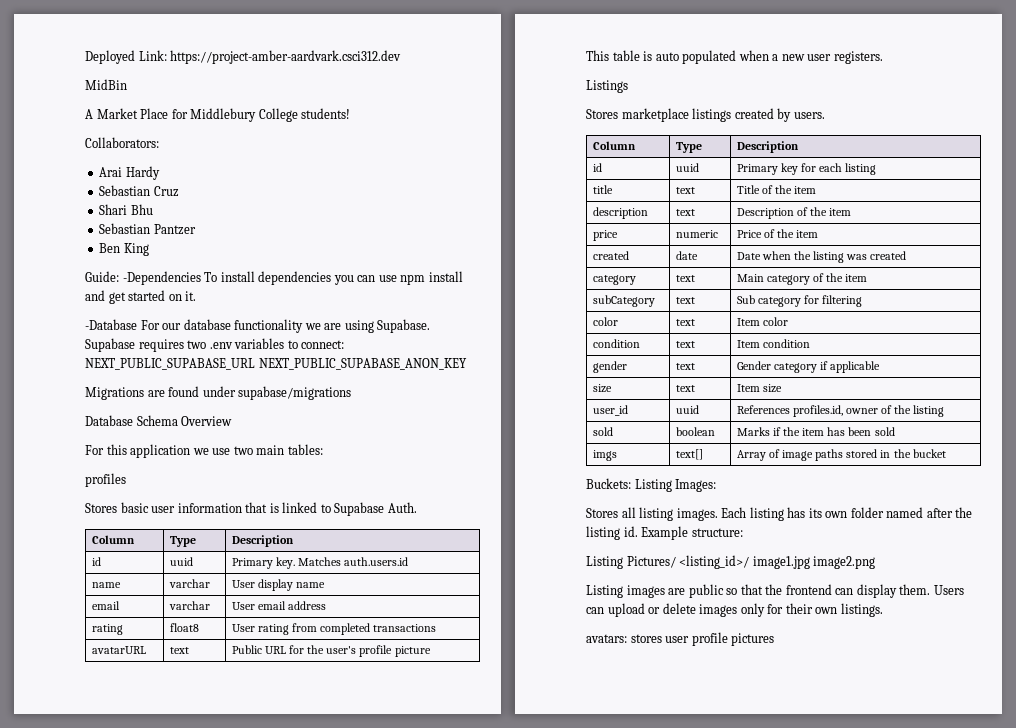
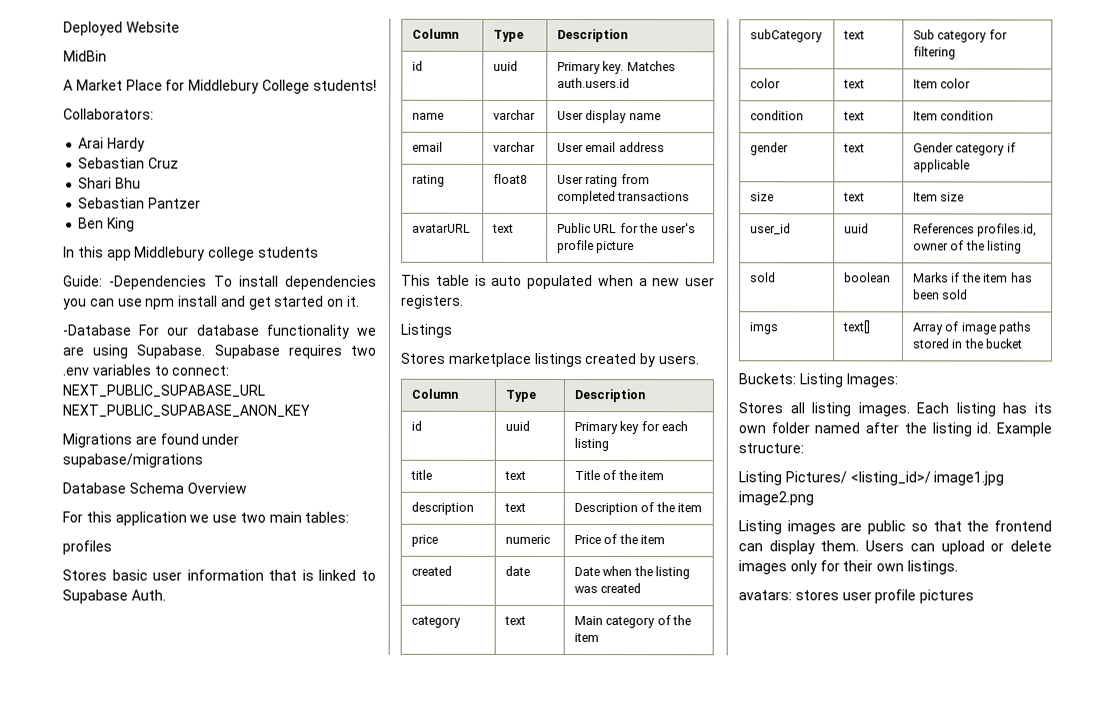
- Deployed Link: https://project-amber-aardvark.csci312.dev
+ Deployed Website
+ In this app Middlebury college students

